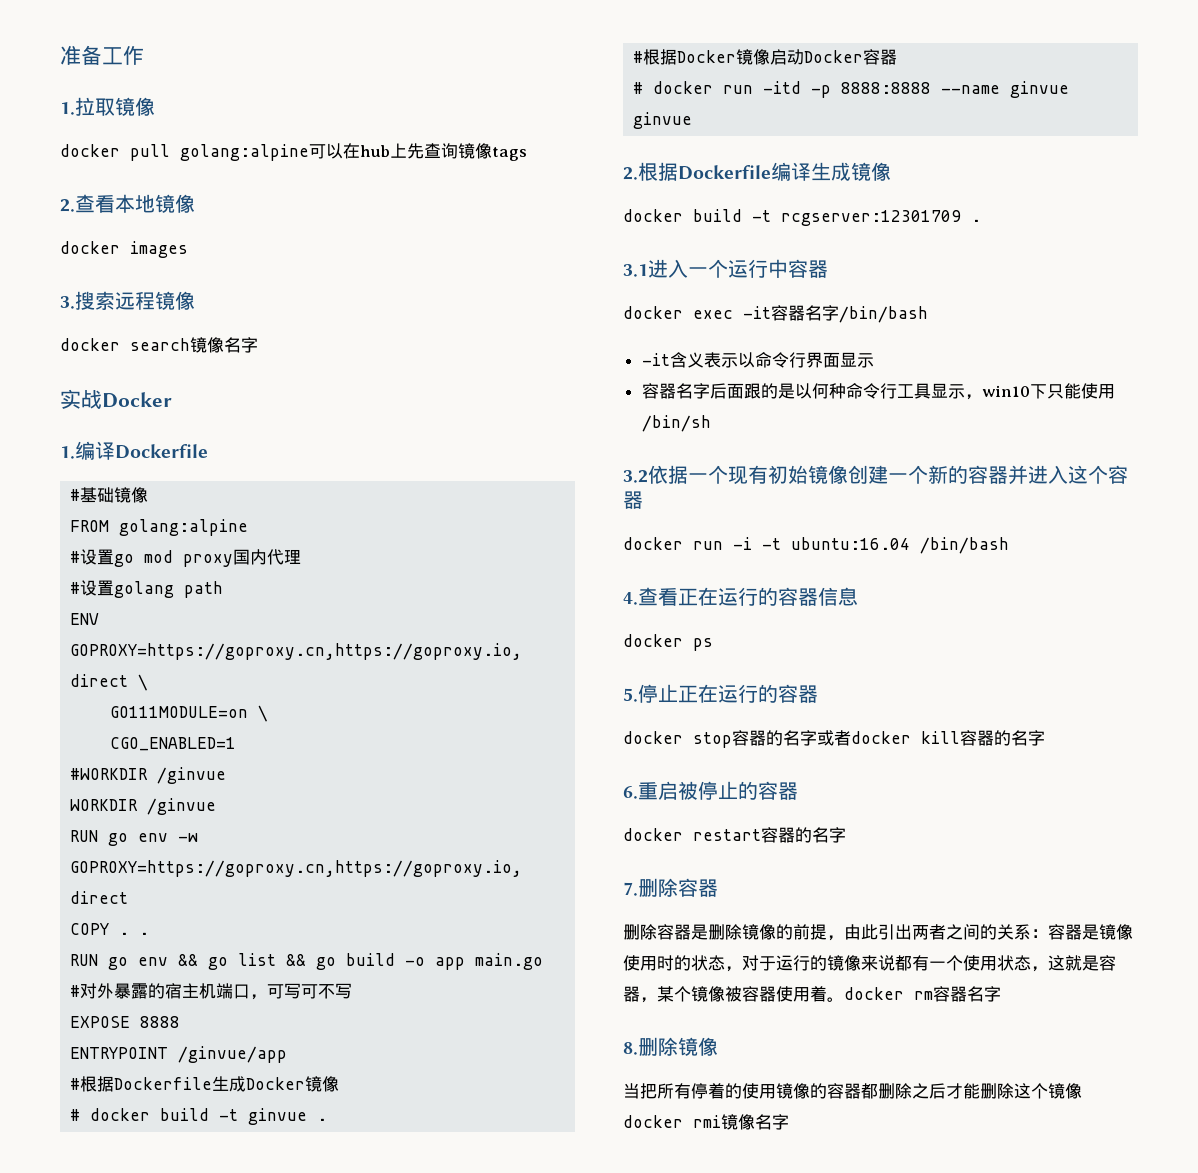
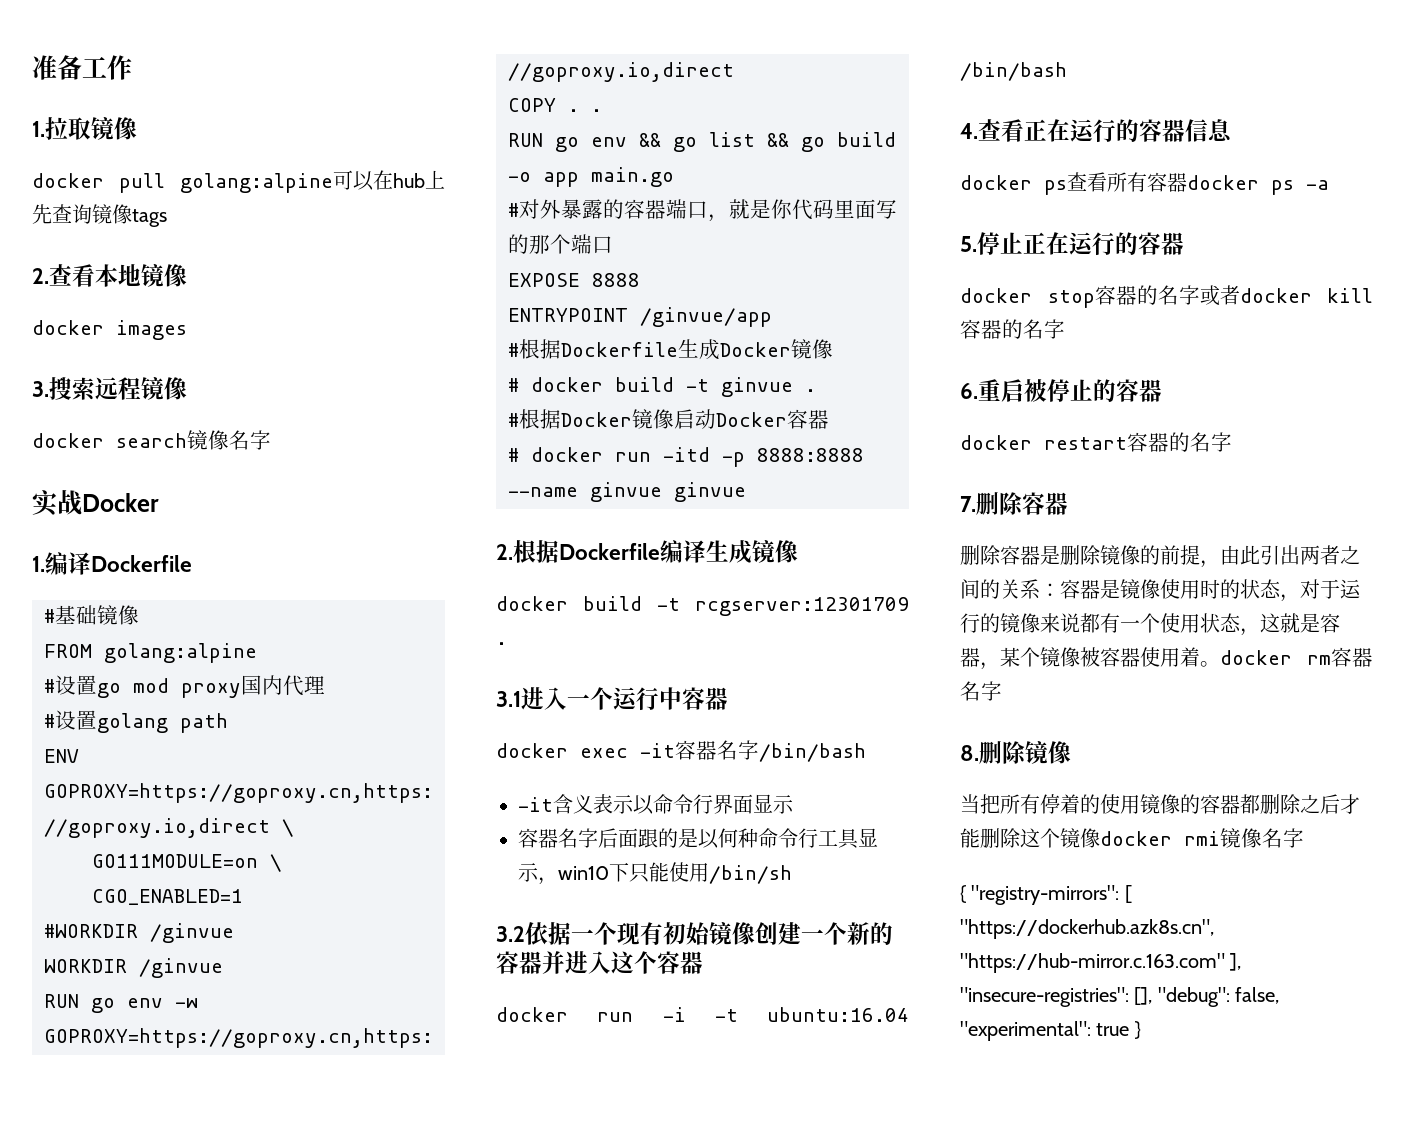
- #对外暴露的宿主机端口，可写可不写
+ #对外暴露的容器端口，就是你代码里面写的那个端口
- docker ps
+ docker ps查看所有容器docker ps -a
+ { "registry-mirrors": [ "https://dockerhub.azk8s.cn", "https://hub-mirror.c.163.com" ], "insecure-registries": [], "debug": false, "experimental": true }

